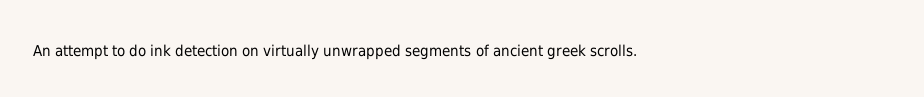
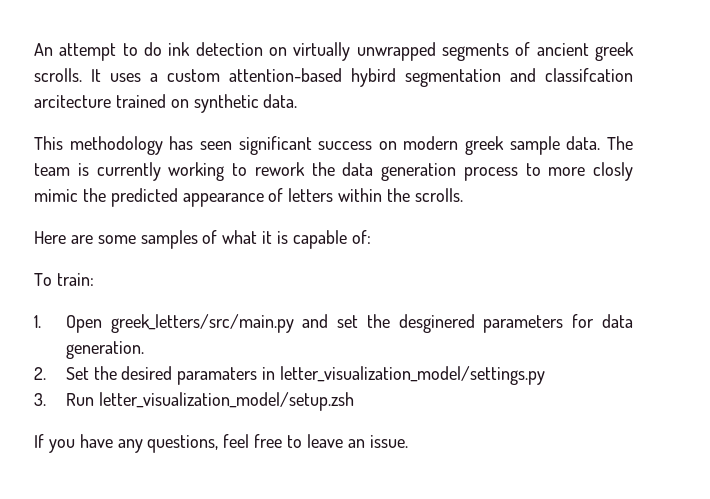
+ It uses a custom attention-based hybird segmentation and classifcation arcitecture trained on synthetic data.
+ This methodology has seen significant success on modern greek sample data. The team is currently working to rework the data generation process to more closly mimic the predicted appearance of letters within the scrolls.
+ Here are some samples of what it is capable of:
+ To train:
+ 1. Open greek_letters/src/main.py and set the desginered parameters for data generation.
+ 2. Set the desired paramaters in letter_visualization_model/settings.py
+ 3. Run letter_visualization_model/setup.zsh
+ If you have any questions, feel free to leave an issue.

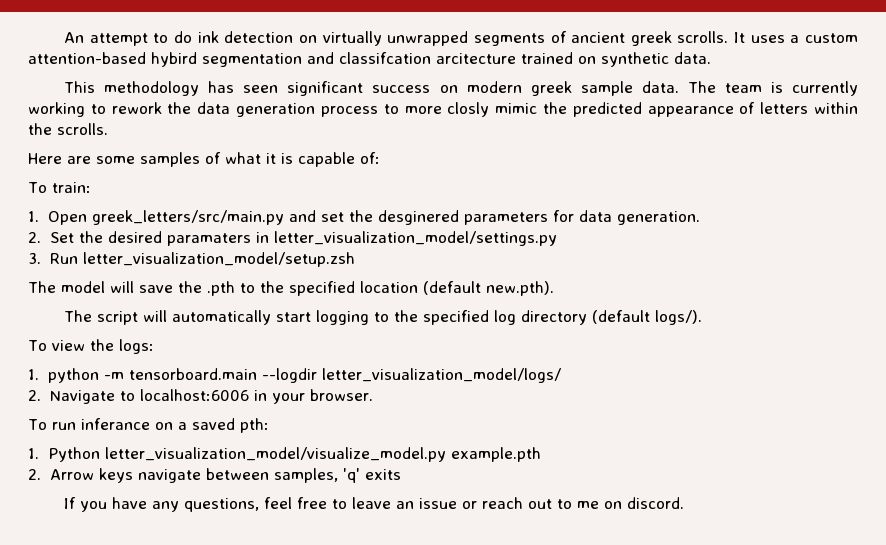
+ The model will save the .pth to the specified location (default new.pth).
+ The script will automatically start logging to the specified log directory (default logs/).
+ To view the logs:
+ 1. python -m tensorboard.main --logdir letter_visualization_model/logs/
+ 2. Navigate to localhost:6006 in your browser.
+ To run inferance on a saved pth:
+ 1. Python letter_visualization_model/visualize_model.py example.pth
+ 2. Arrow keys navigate between samples, 'q' exits
- If you have any questions, feel free to leave an issue.
+ If you have any questions, feel free to leave an issue or reach out to me on discord.

